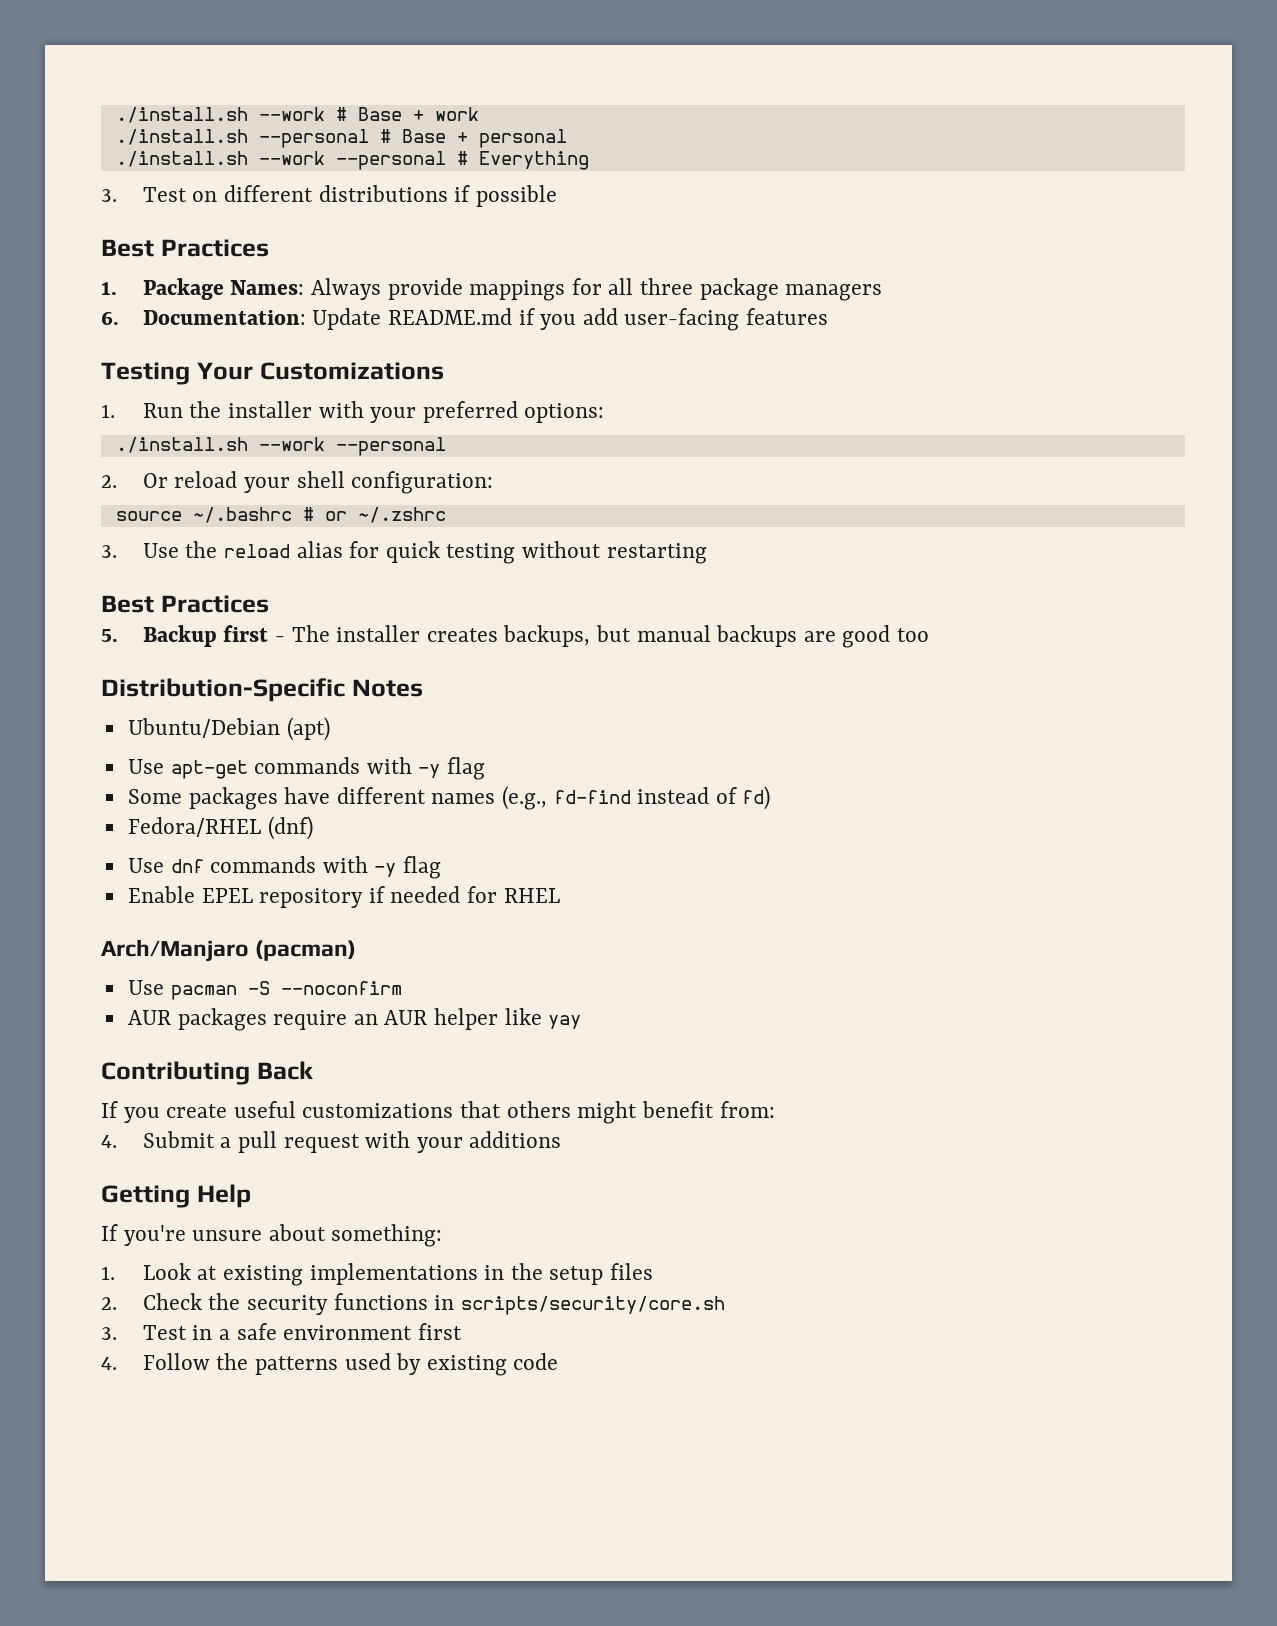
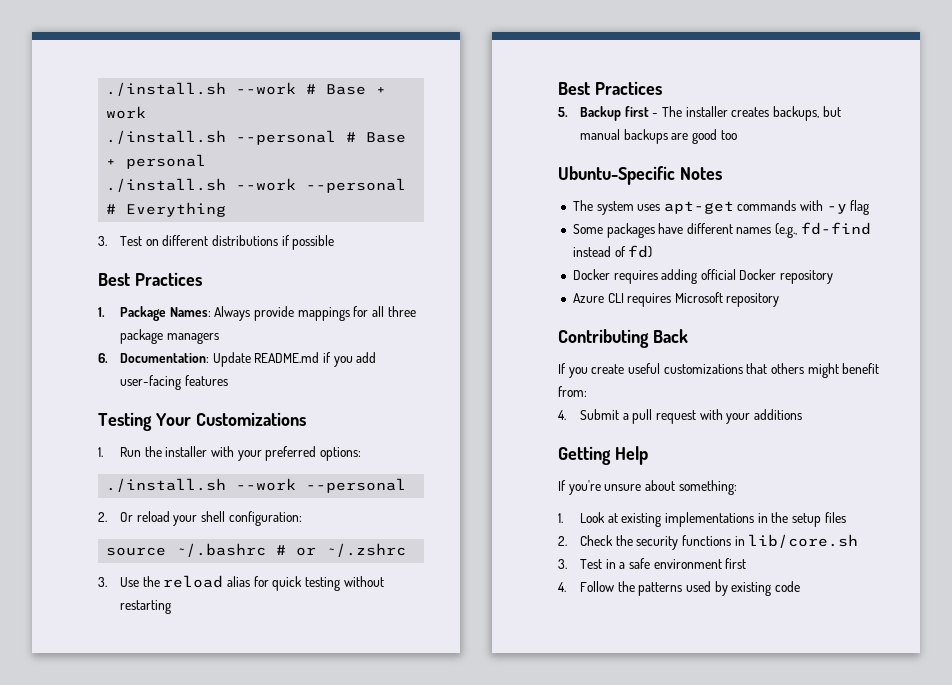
- Distribution-Specific Notes
+ Ubuntu-Specific Notes
- Ubuntu/Debian (apt)
- Use apt-get commands with -y flag
+ The system uses apt-get commands with -y flag
- Fedora/RHEL (dnf)
- Use dnf commands with -y flag
- Enable EPEL repository if needed for RHEL
- Arch/Manjaro (pacman)
- Use pacman -S --noconfirm
- AUR packages require an AUR helper like yay
+ Docker requires adding official Docker repository
+ Azure CLI requires Microsoft repository
- 2. Check the security functions in scripts/security/core.sh
+ 2. Check the security functions in lib/core.sh

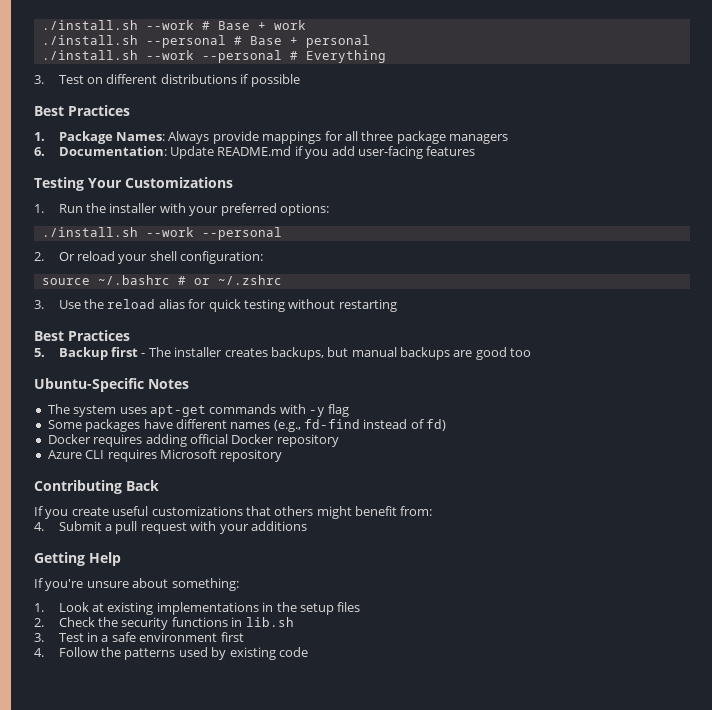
- 2. Check the security functions in lib/core.sh
+ 2. Check the security functions in lib.sh

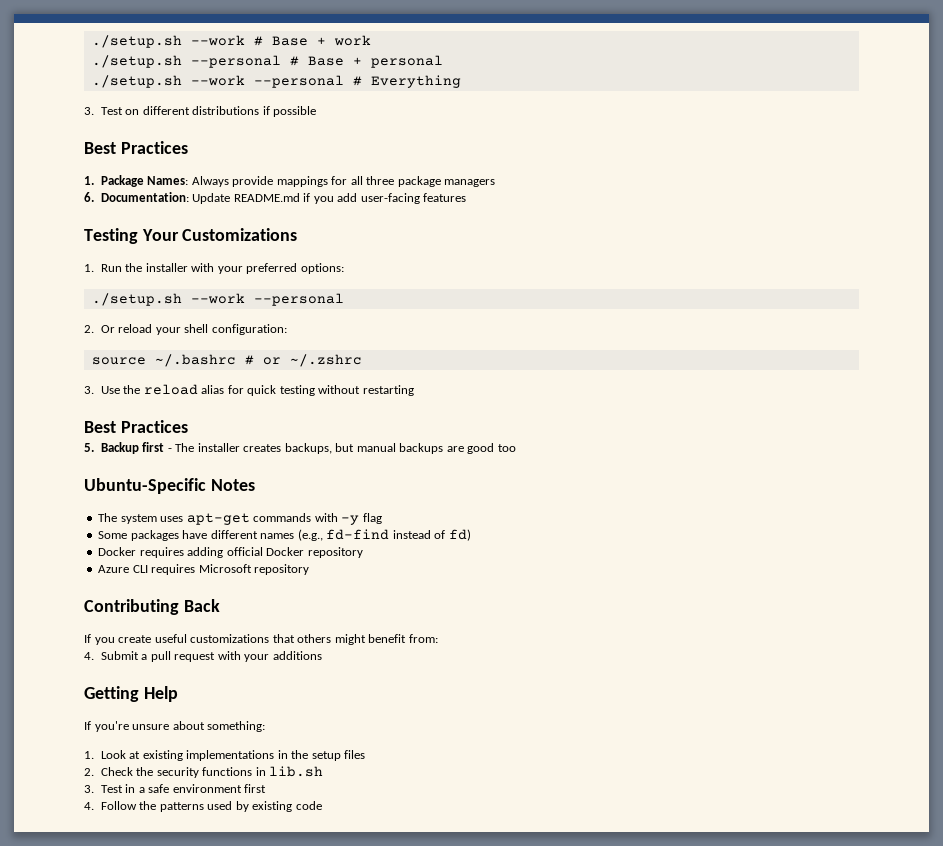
- ./install.sh --work # Base + work
+ ./setup.sh --work # Base + work
- ./install.sh --personal # Base + personal
+ ./setup.sh --personal # Base + personal
- ./install.sh --work --personal # Everything
+ ./setup.sh --work --personal # Everything
  1. Run the installer with your preferred options:
- ./install.sh --work --personal
+ ./setup.sh --work --personal

